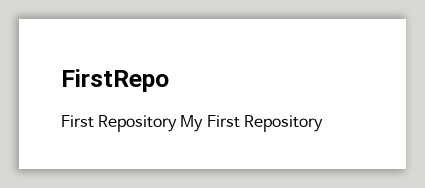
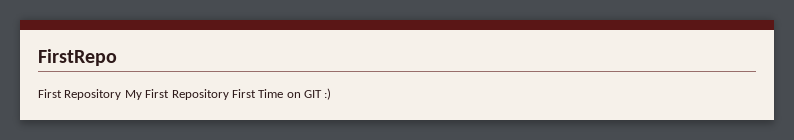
- First Repository My First Repository
+ First Repository My First Repository First Time on GIT :)

